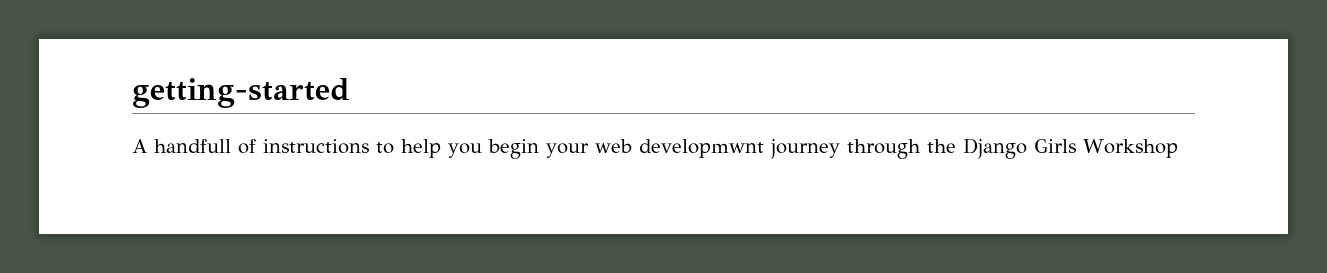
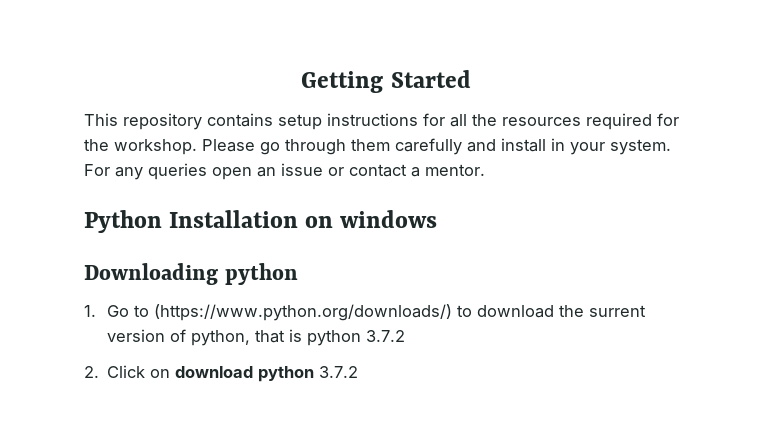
- getting-started
- A handfull of instructions to help you begin your web developmwnt journey through the Django Girls Workshop
+ Getting Started
+ This repository contains setup instructions for all the resources required for the workshop. Please go through them carefully and install in your system. For any queries open an issue or contact a mentor.
+ Python Installation on windows
+ Downloading python
+ 1. Go to (https://www.python.org/downloads/) to download the surrent version of python, that is python 3.7.2
+ 2. Click on download python 3.7.2

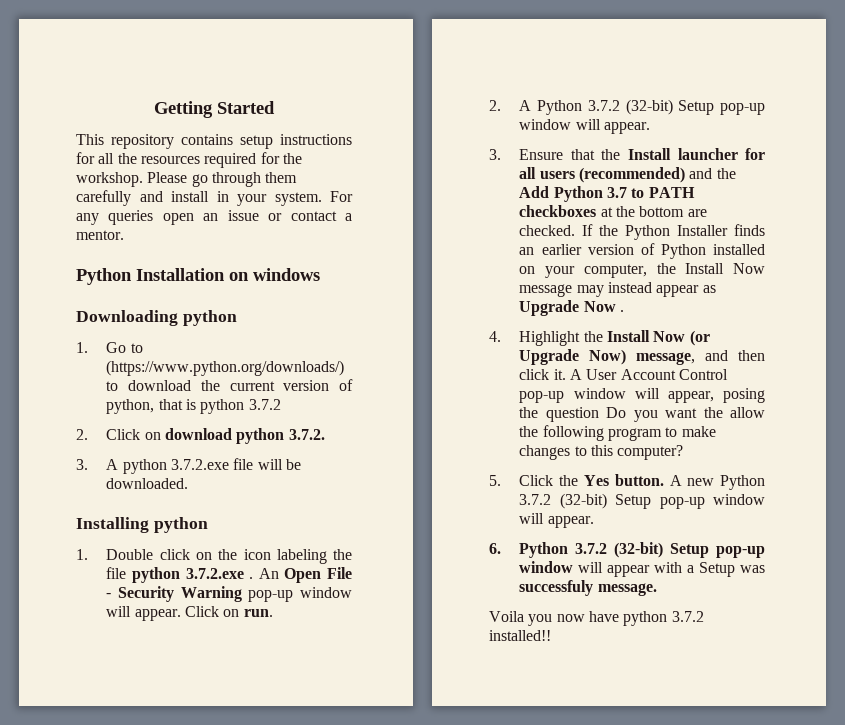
- 1. Go to (https://www.python.org/downloads/) to download the surrent version of python, that is python 3.7.2
+ 1. Go to (https://www.python.org/downloads/) to download the current version of python, that is python 3.7.2
- 2. Click on download python 3.7.2
+ 2. Click on download python 3.7.2.
+ 3. A python 3.7.2.exe file will be downloaded.
+ Installing python
+ 1. Double click on the icon labeling the file python 3.7.2.exe . An Open File - Security Warning pop-up window will appear. Click on run.
+ 2. A Python 3.7.2 (32-bit) Setup pop-up window will appear.
+ 3. Ensure that the Install launcher for all users (recommended) and the Add Python 3.7 to PATH checkboxes at the bottom are checked. If the Python Installer finds an earlier version of Python installed on your computer, the Install Now message may instead appear as Upgrade Now .
+ 4. Highlight the Install Now (or Upgrade Now) message, and then click it. A User Account Control pop-up window will appear, posing the question Do you want the allow the following program to make changes to this computer?
+ 5. Click the Yes button. A new Python 3.7.2 (32-bit) Setup pop-up window will appear.
+ 6. Python 3.7.2 (32-bit) Setup pop-up window will appear with a Setup was successfuly message.
+ Voila you now have python 3.7.2 installed!!

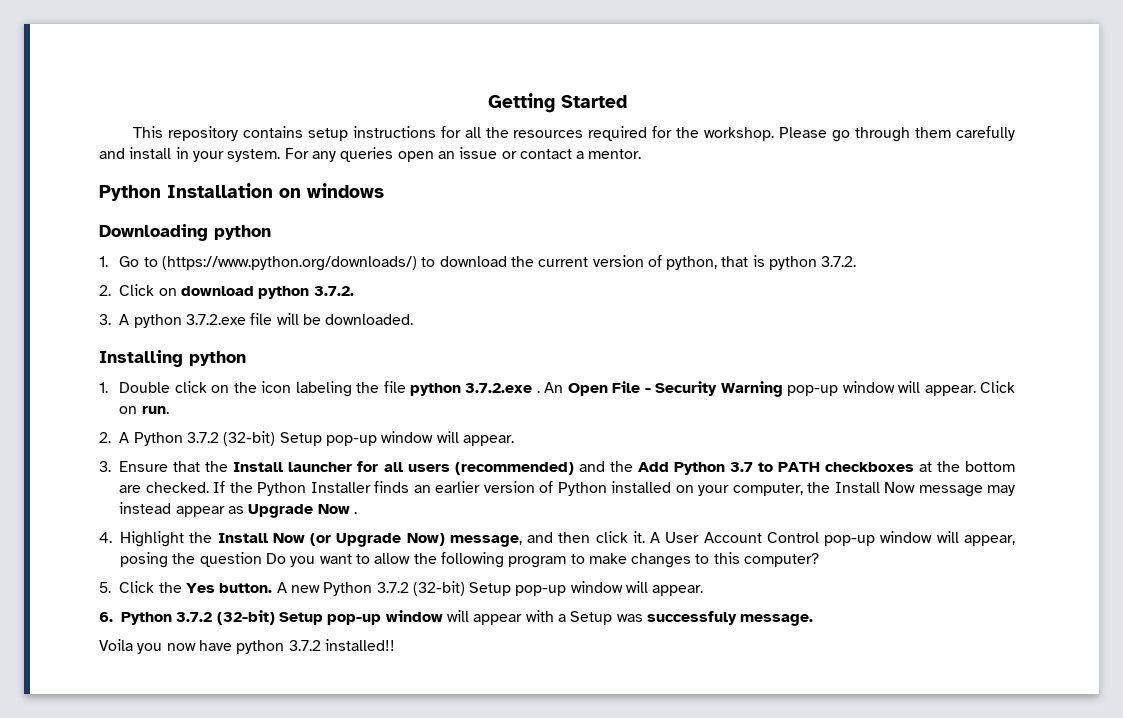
- 1. Go to (https://www.python.org/downloads/) to download the current version of python, that is python 3.7.2
+ 1. Go to (https://www.python.org/downloads/) to download the current version of python, that is python 3.7.2.
- A User Account Control pop-up window will appear, posing the question Do you want the allow the following program to make changes to this computer?
+ A User Account Control pop-up window will appear, posing the question Do you want to allow the following program to make changes to this computer?

